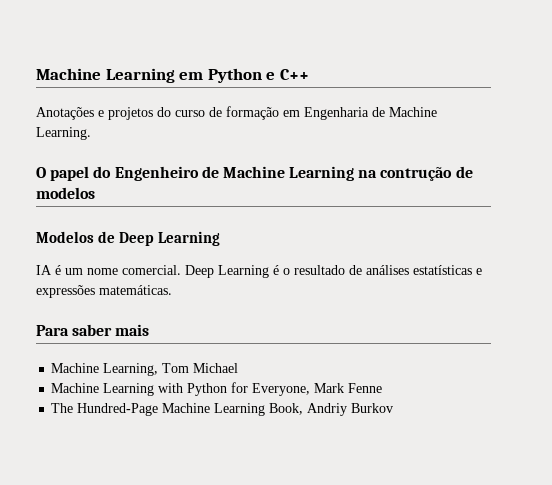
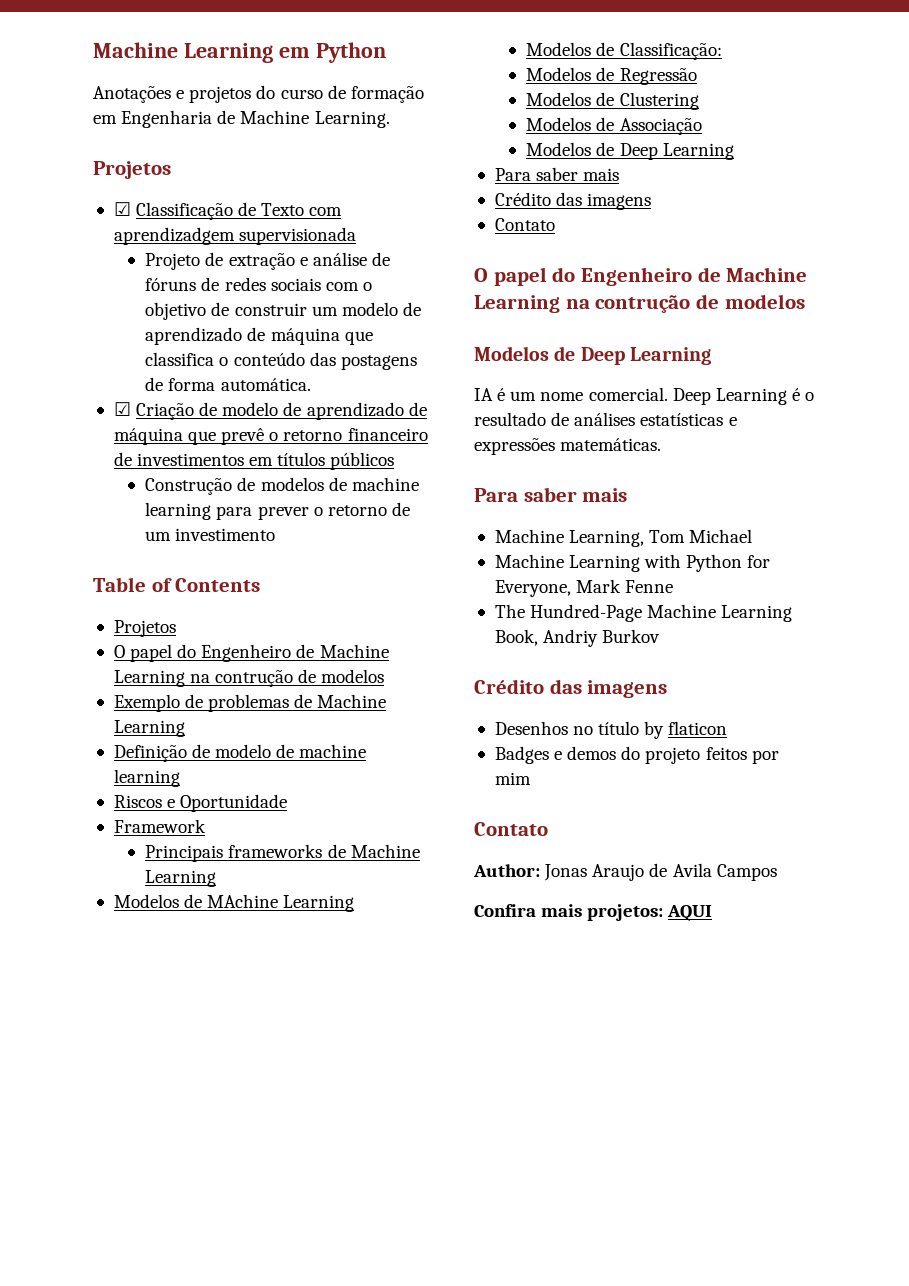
- Machine Learning em Python e C++
+ Machine Learning em Python
  Anotações e projetos do curso de formação em Engenharia de Machine Learning.
+ Projetos
+ ☑ Classificação de Texto com aprendizadgem supervisionada
+ Projeto de extração e análise de fóruns de redes sociais com o objetivo de construir um modelo de aprendizado de máquina que classifica o conteúdo das postagens de forma automática.
+ ☑ Criação de modelo de aprendizado de máquina que prevê o retorno financeiro de investimentos em títulos públicos
+ Construção de modelos de machine learning para prever o retorno de um investimento
+ Table of Contents
+ Projetos
+ O papel do Engenheiro de Machine Learning na contrução de modelos
+ Exemplo de problemas de Machine Learning
+ Definição de modelo de machine learning
+ Riscos e Oportunidade
+ Framework
+ Principais frameworks de Machine Learning
+ Modelos de MAchine Learning
+ Modelos de Classificação:
+ Modelos de Regressão
+ Modelos de Clustering
+ Modelos de Associação
+ Modelos de Deep Learning
+ Para saber mais
+ Crédito das imagens
+ Contato
  The Hundred-Page Machine Learning Book, Andriy Burkov
+ Crédito das imagens
+ Desenhos no título by flaticon
+ Badges e demos do projeto feitos por mim
+ Contato
+ Author: Jonas Araujo de Avila Campos
+ Confira mais projetos: AQUI

